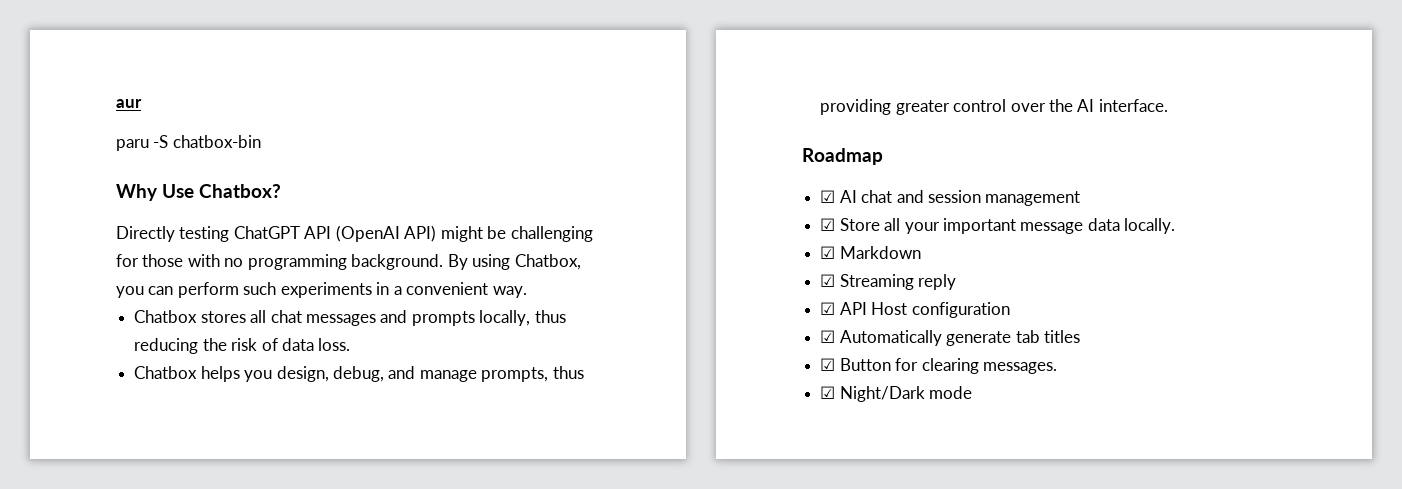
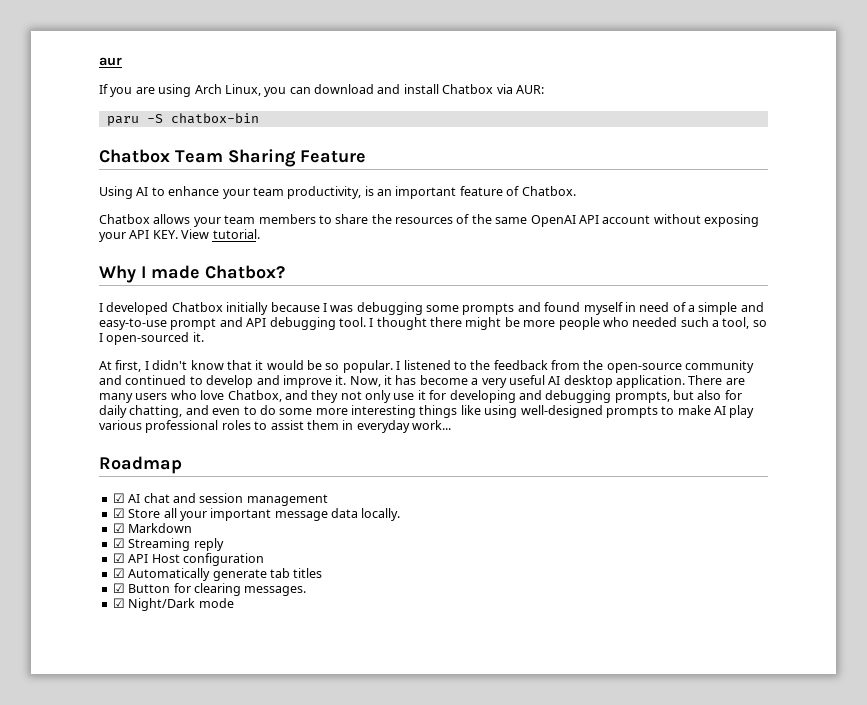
+ If you are using Arch Linux, you can download and install Chatbox via AUR:
  paru -S chatbox-bin
+ Chatbox Team Sharing Feature
+ Using AI to enhance your team productivity, is an important feature of Chatbox.
+ Chatbox allows your team members to share the resources of the same OpenAI API account without exposing your API KEY. View tutorial.
- Why Use Chatbox?
+ Why I made Chatbox?
- Directly testing ChatGPT API (OpenAI API) might be challenging for those with no programming background. By using Chatbox, you can perform such experiments in a convenient way.
- Chatbox stores all chat messages and prompts locally, thus reducing the risk of data loss.
- Chatbox helps you design, debug, and manage prompts, thus providing greater control over the AI interface.
+ I developed Chatbox initially because I was debugging some prompts and found myself in need of a simple and easy-to-use prompt and API debugging tool. I thought there might be more people who needed such a tool, so I open-sourced it.
+ At first, I didn't know that it would be so popular. I listened to the feedback from the open-source community and continued to develop and improve it. Now, it has become a very useful AI desktop application. There are many users who love Chatbox, and they not only use it for developing and debugging prompts, but also for daily chatting, and even to do some more interesting things like using well-designed prompts to make AI play various professional roles to assist them in everyday work...

